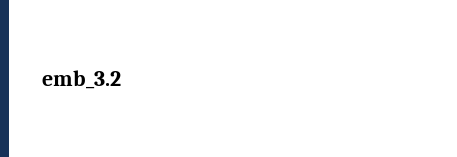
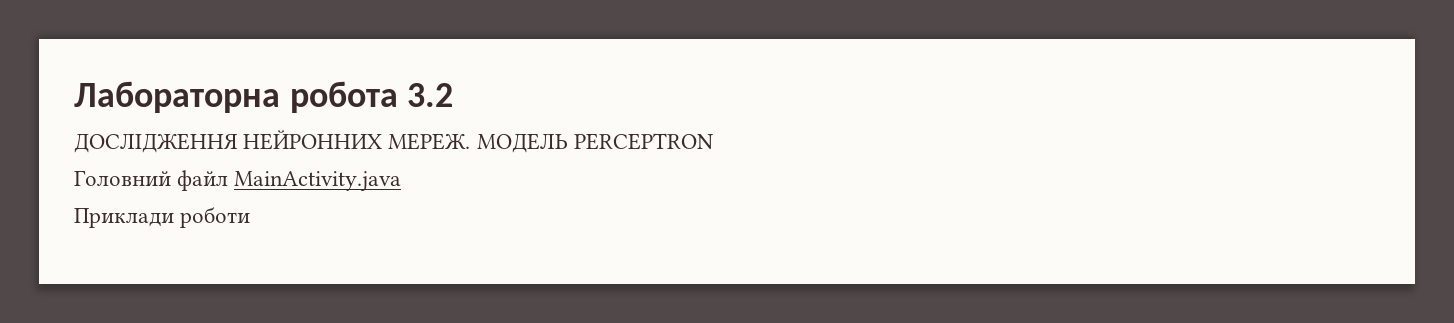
- emb_3.2
+ Лабораторна робота 3.2
+ ДОСЛІДЖЕННЯ НЕЙРОННИХ МЕРЕЖ. МОДЕЛЬ PERCEPTRON
+ Головний файл MainActivity.java
+ Приклади роботи

